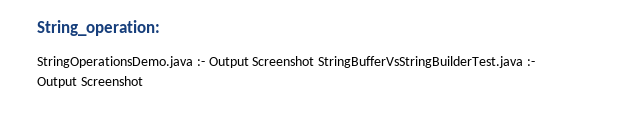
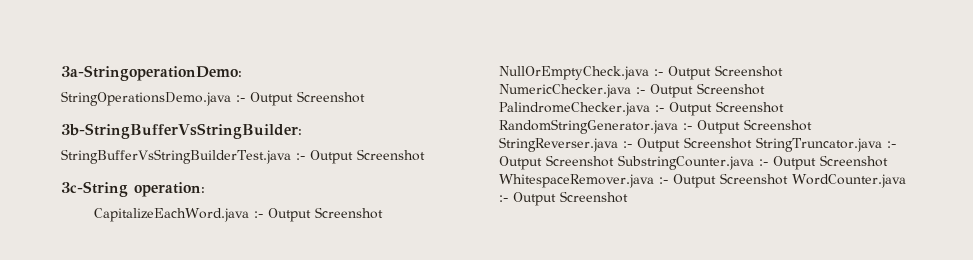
- String_operation:
+ 3a-StringoperationDemo:
- StringOperationsDemo.java :- Output Screenshot StringBufferVsStringBuilderTest.java :- Output Screenshot
+ StringOperationsDemo.java :- Output Screenshot
+ 3b-StringBufferVsStringBuilder:
+ StringBufferVsStringBuilderTest.java :- Output Screenshot
+ 3c-String operation:
+ CapitalizeEachWord.java :- Output Screenshot NullOrEmptyCheck.java :- Output Screenshot NumericChecker.java :- Output Screenshot PalindromeChecker.java :- Output Screenshot RandomStringGenerator.java :- Output Screenshot StringReverser.java :- Output Screenshot StringTruncator.java :- Output Screenshot SubstringCounter.java :- Output Screenshot WhitespaceRemover.java :- Output Screenshot WordCounter.java :- Output Screenshot

